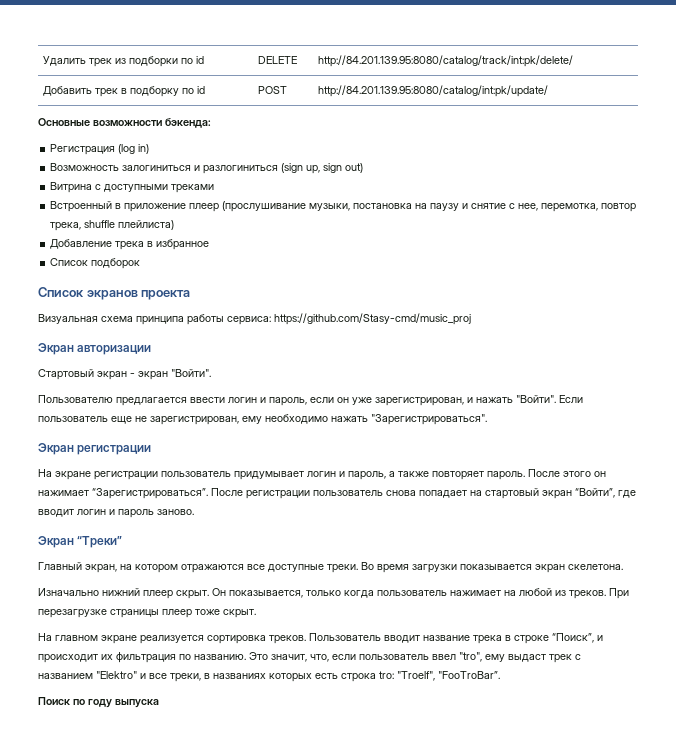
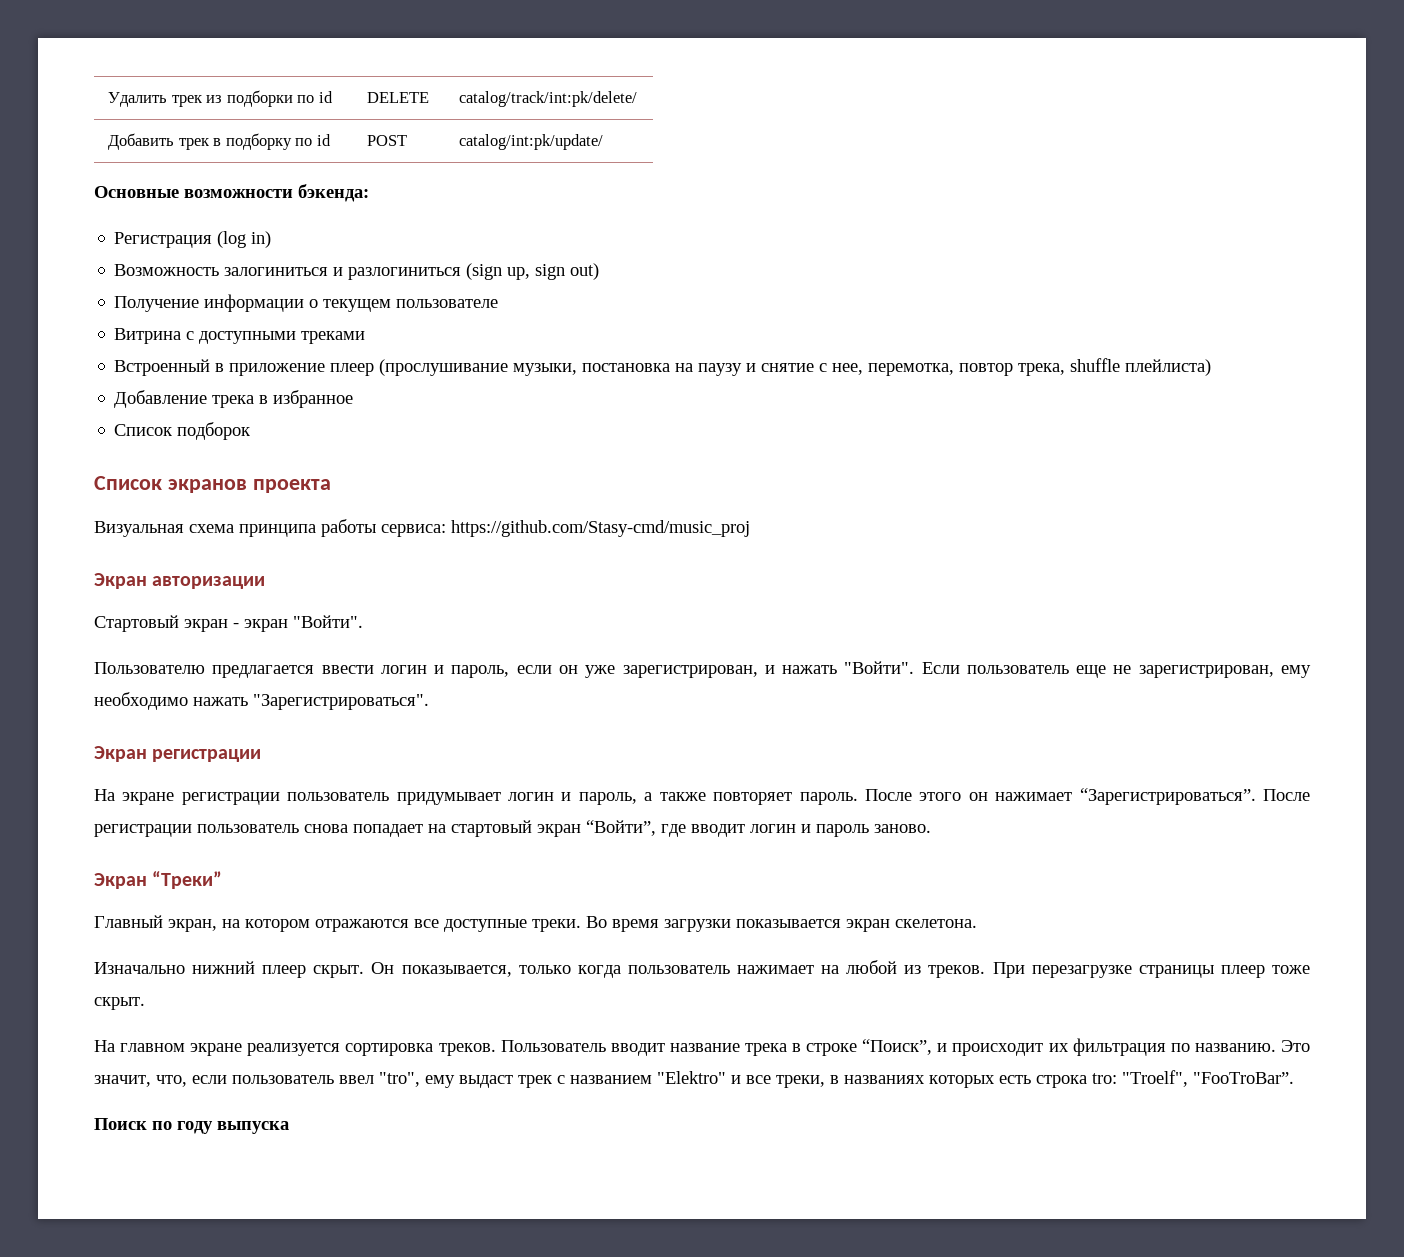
- Удалить трек из подборки по id | DELETE | http://84.201.139.95:8080/catalog/track/int:pk/delete/
+ Удалить трек из подборки по id | DELETE | catalog/track/int:pk/delete/
- Добавить трек в подборку по id | POST | http://84.201.139.95:8080/catalog/int:pk/update/
+ Добавить трек в подборку по id | POST | catalog/int:pk/update/
+ Получение информации о текущем пользователе

